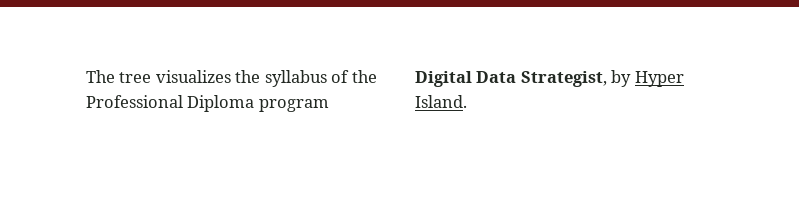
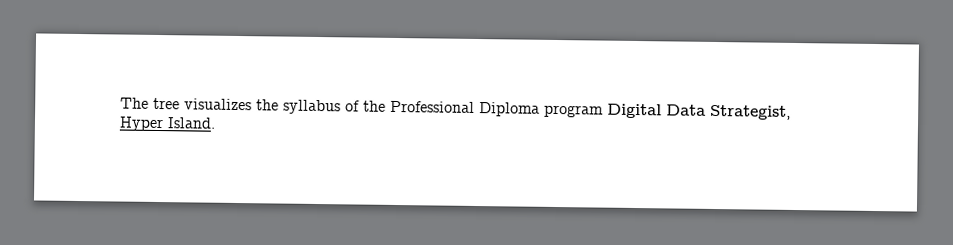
- The tree visualizes the syllabus of the Professional Diploma program Digital Data Strategist, by Hyper Island.
+ The tree visualizes the syllabus of the Professional Diploma program Digital Data Strategist, Hyper Island.

